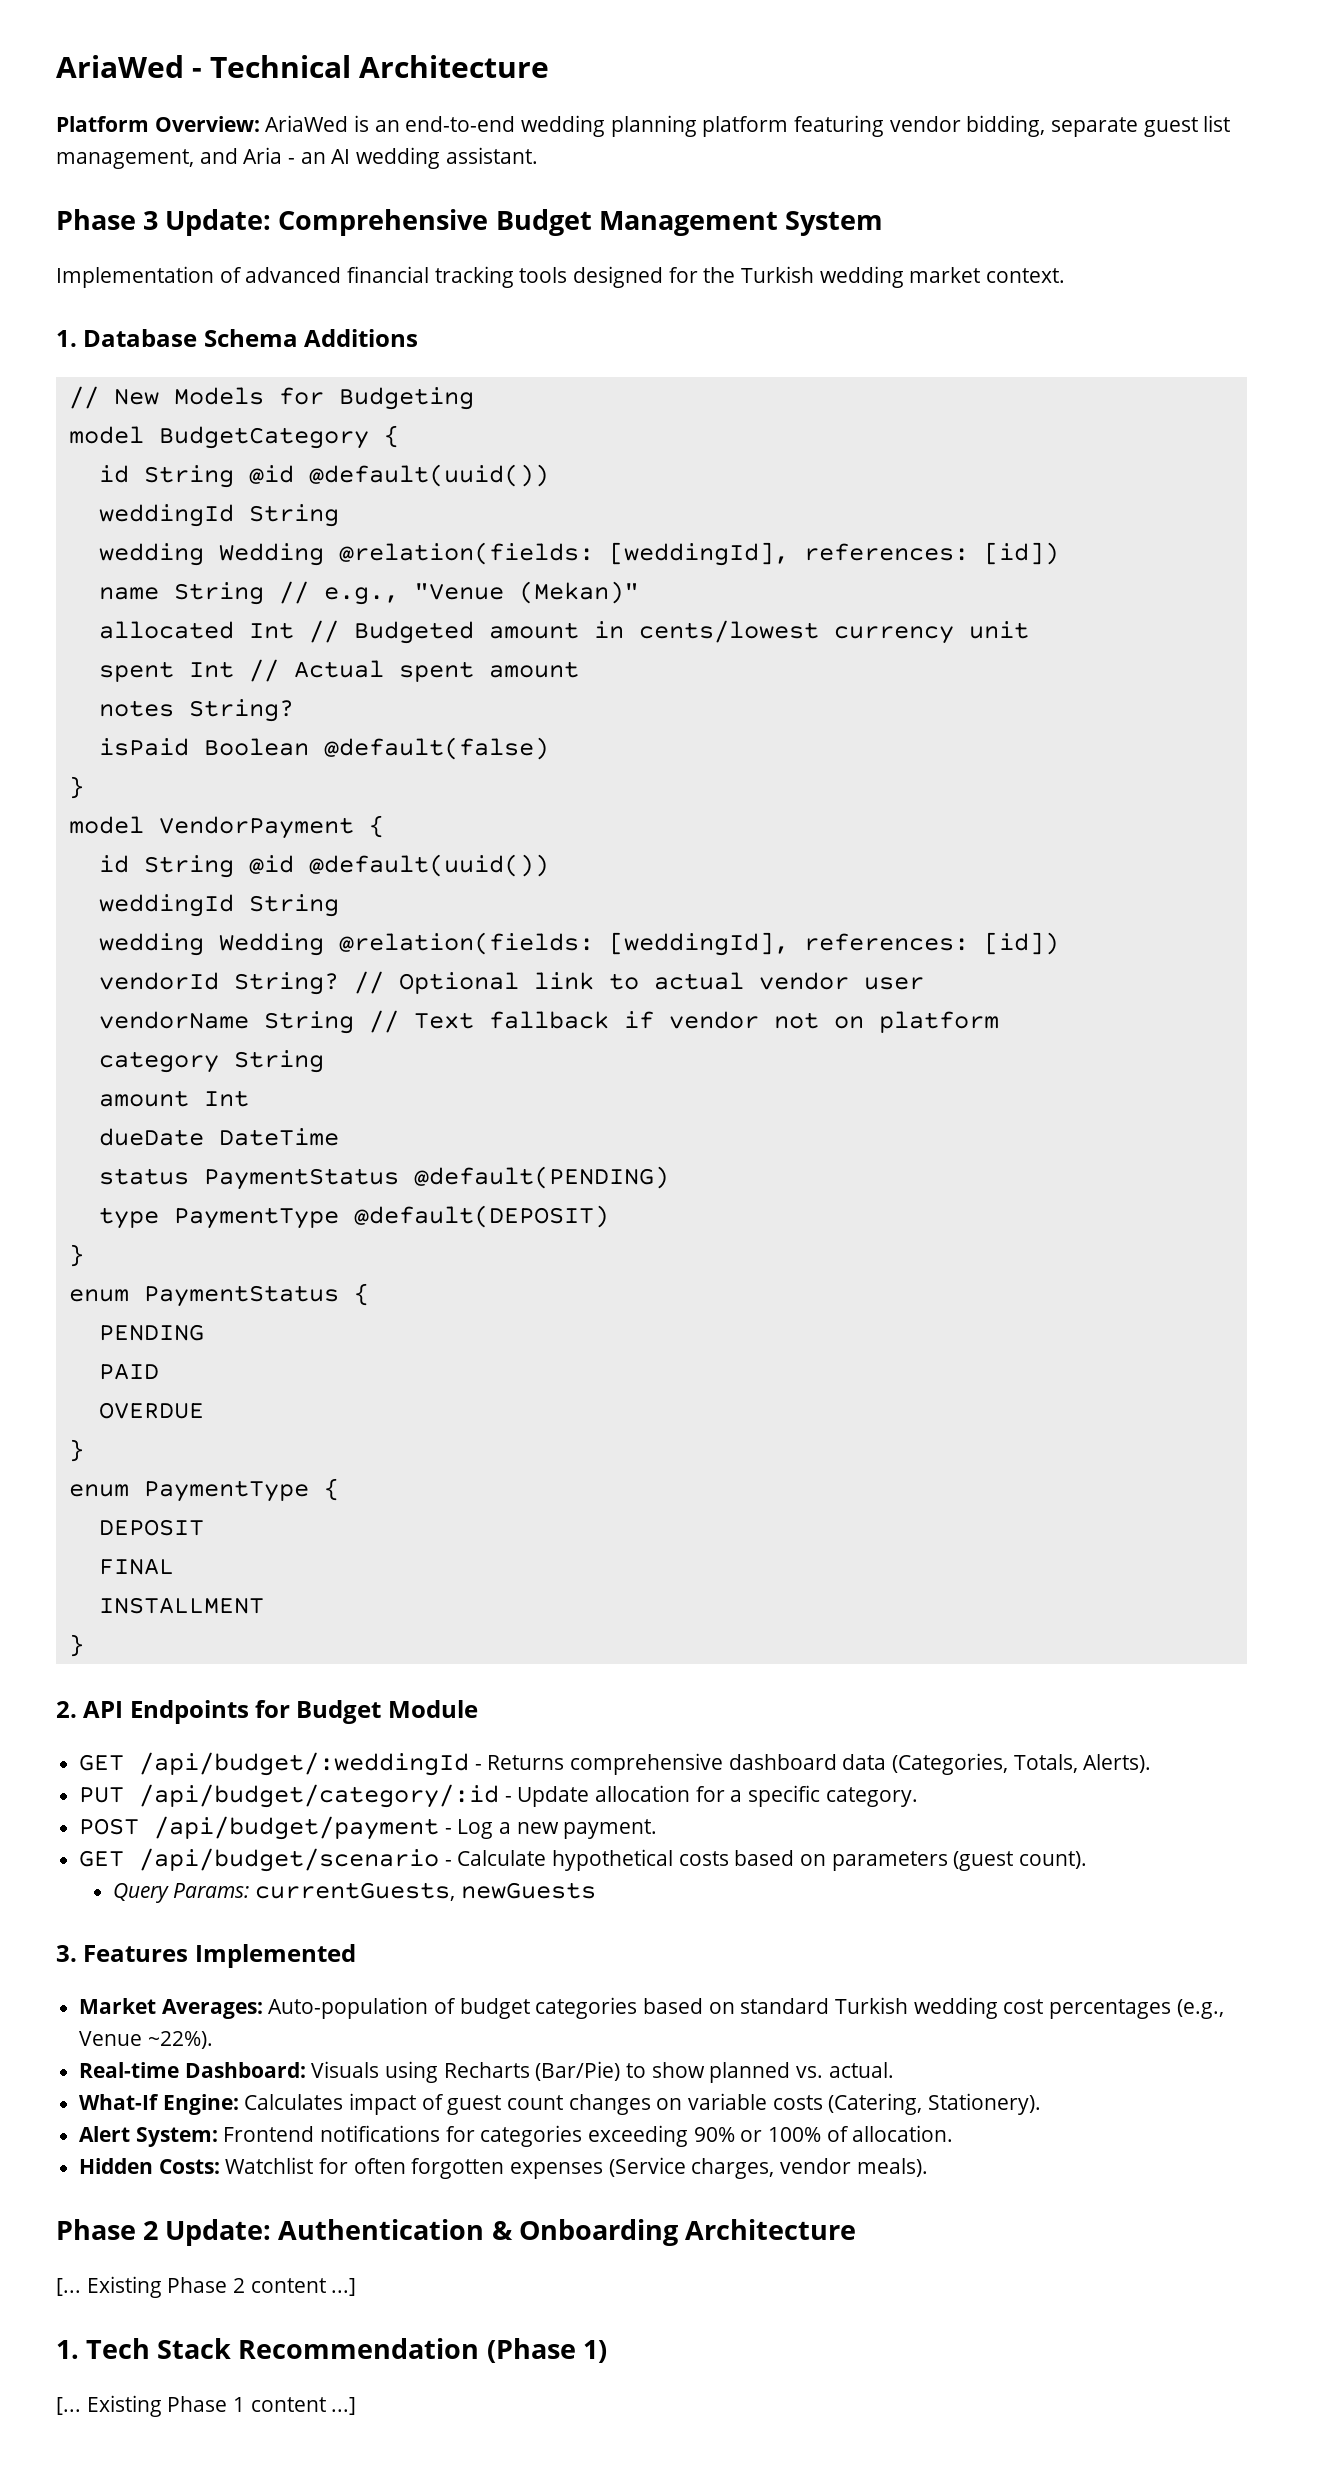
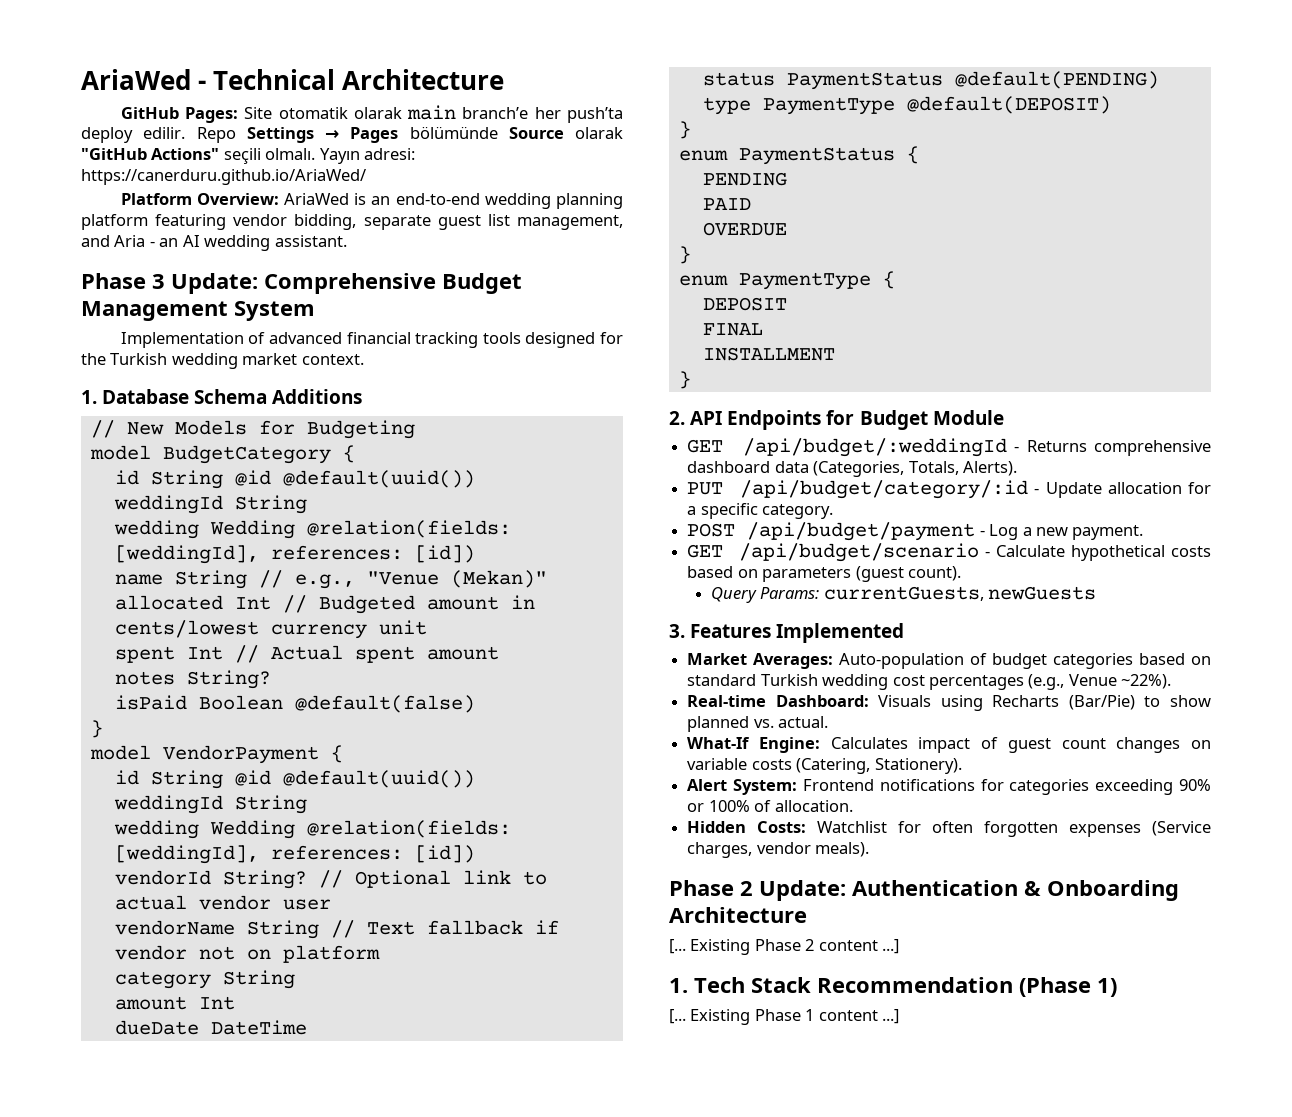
+ GitHub Pages: Site otomatik olarak main branch’e her push’ta deploy edilir. Repo Settings → Pages bölümünde Source olarak "GitHub Actions" seçili olmalı. Yayın adresi: https://canerduru.github.io/AriaWed/

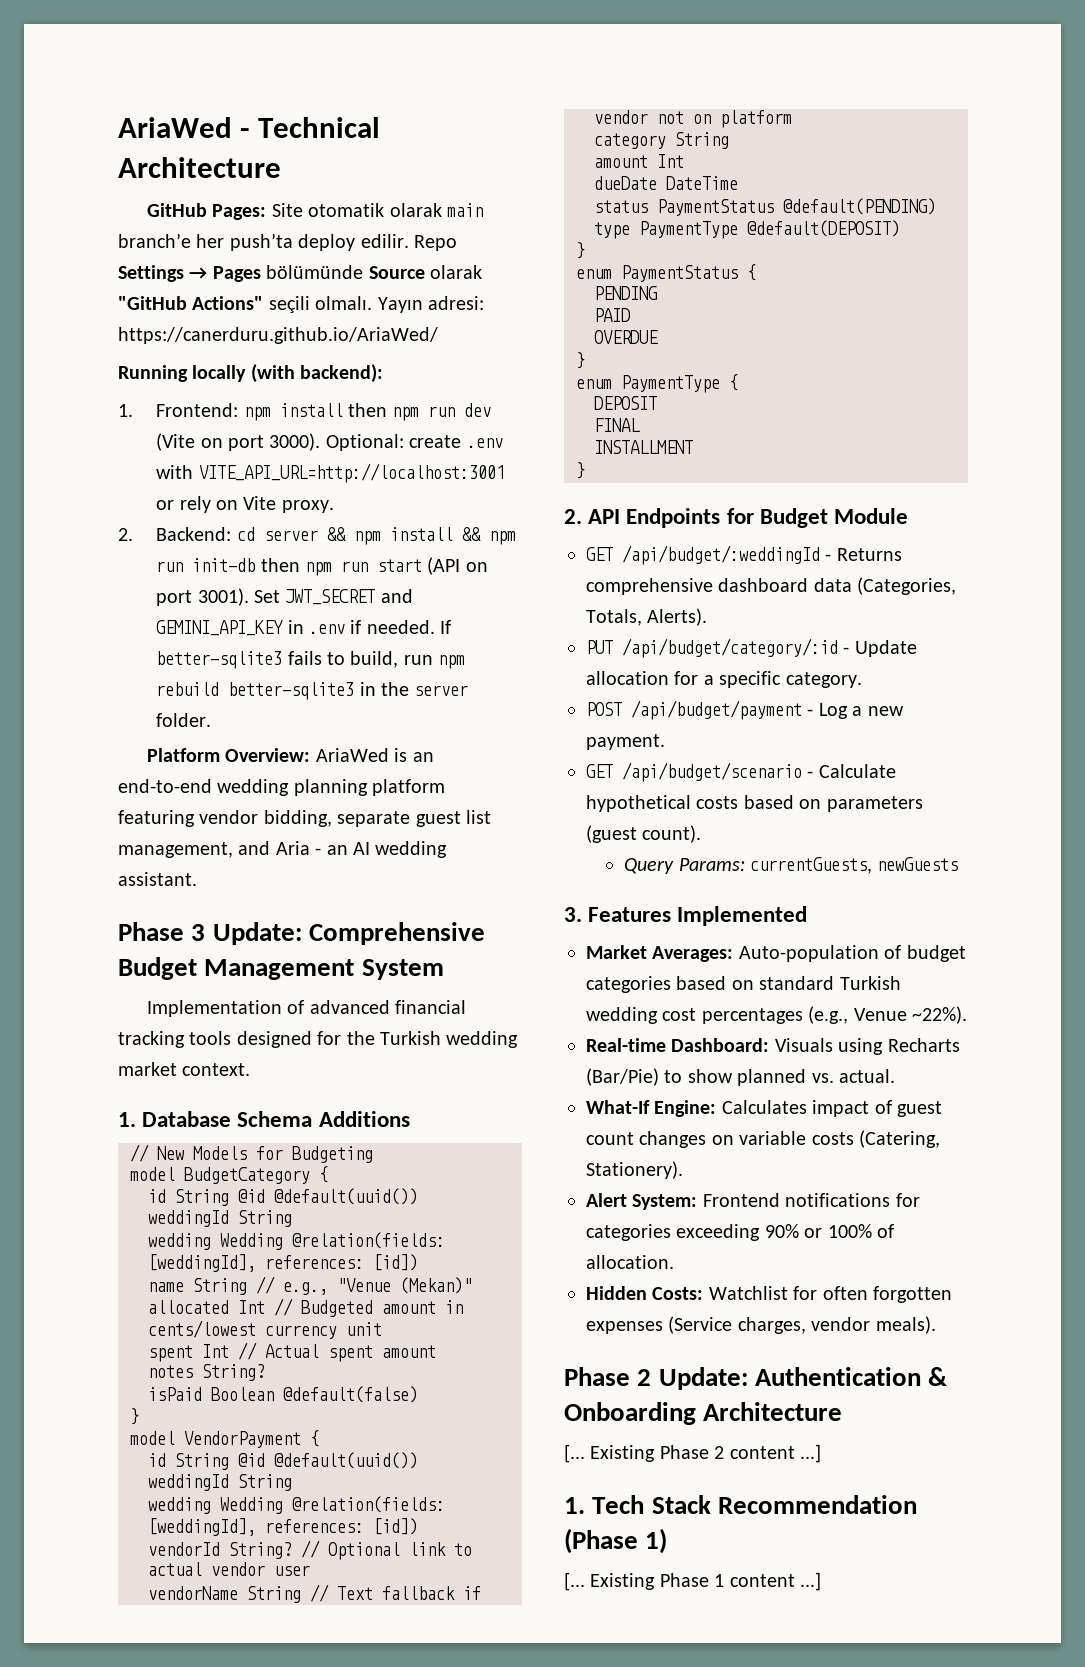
+ Running locally (with backend):
+ 1. Frontend: npm install then npm run dev (Vite on port 3000). Optional: create .env with VITE_API_URL=http://localhost:3001 or rely on Vite proxy.
+ 2. Backend: cd server && npm install && npm run init-db then npm run start (API on port 3001). Set JWT_SECRET and GEMINI_API_KEY in .env if needed. If better-sqlite3 fails to build, run npm rebuild better-sqlite3 in the server folder.

